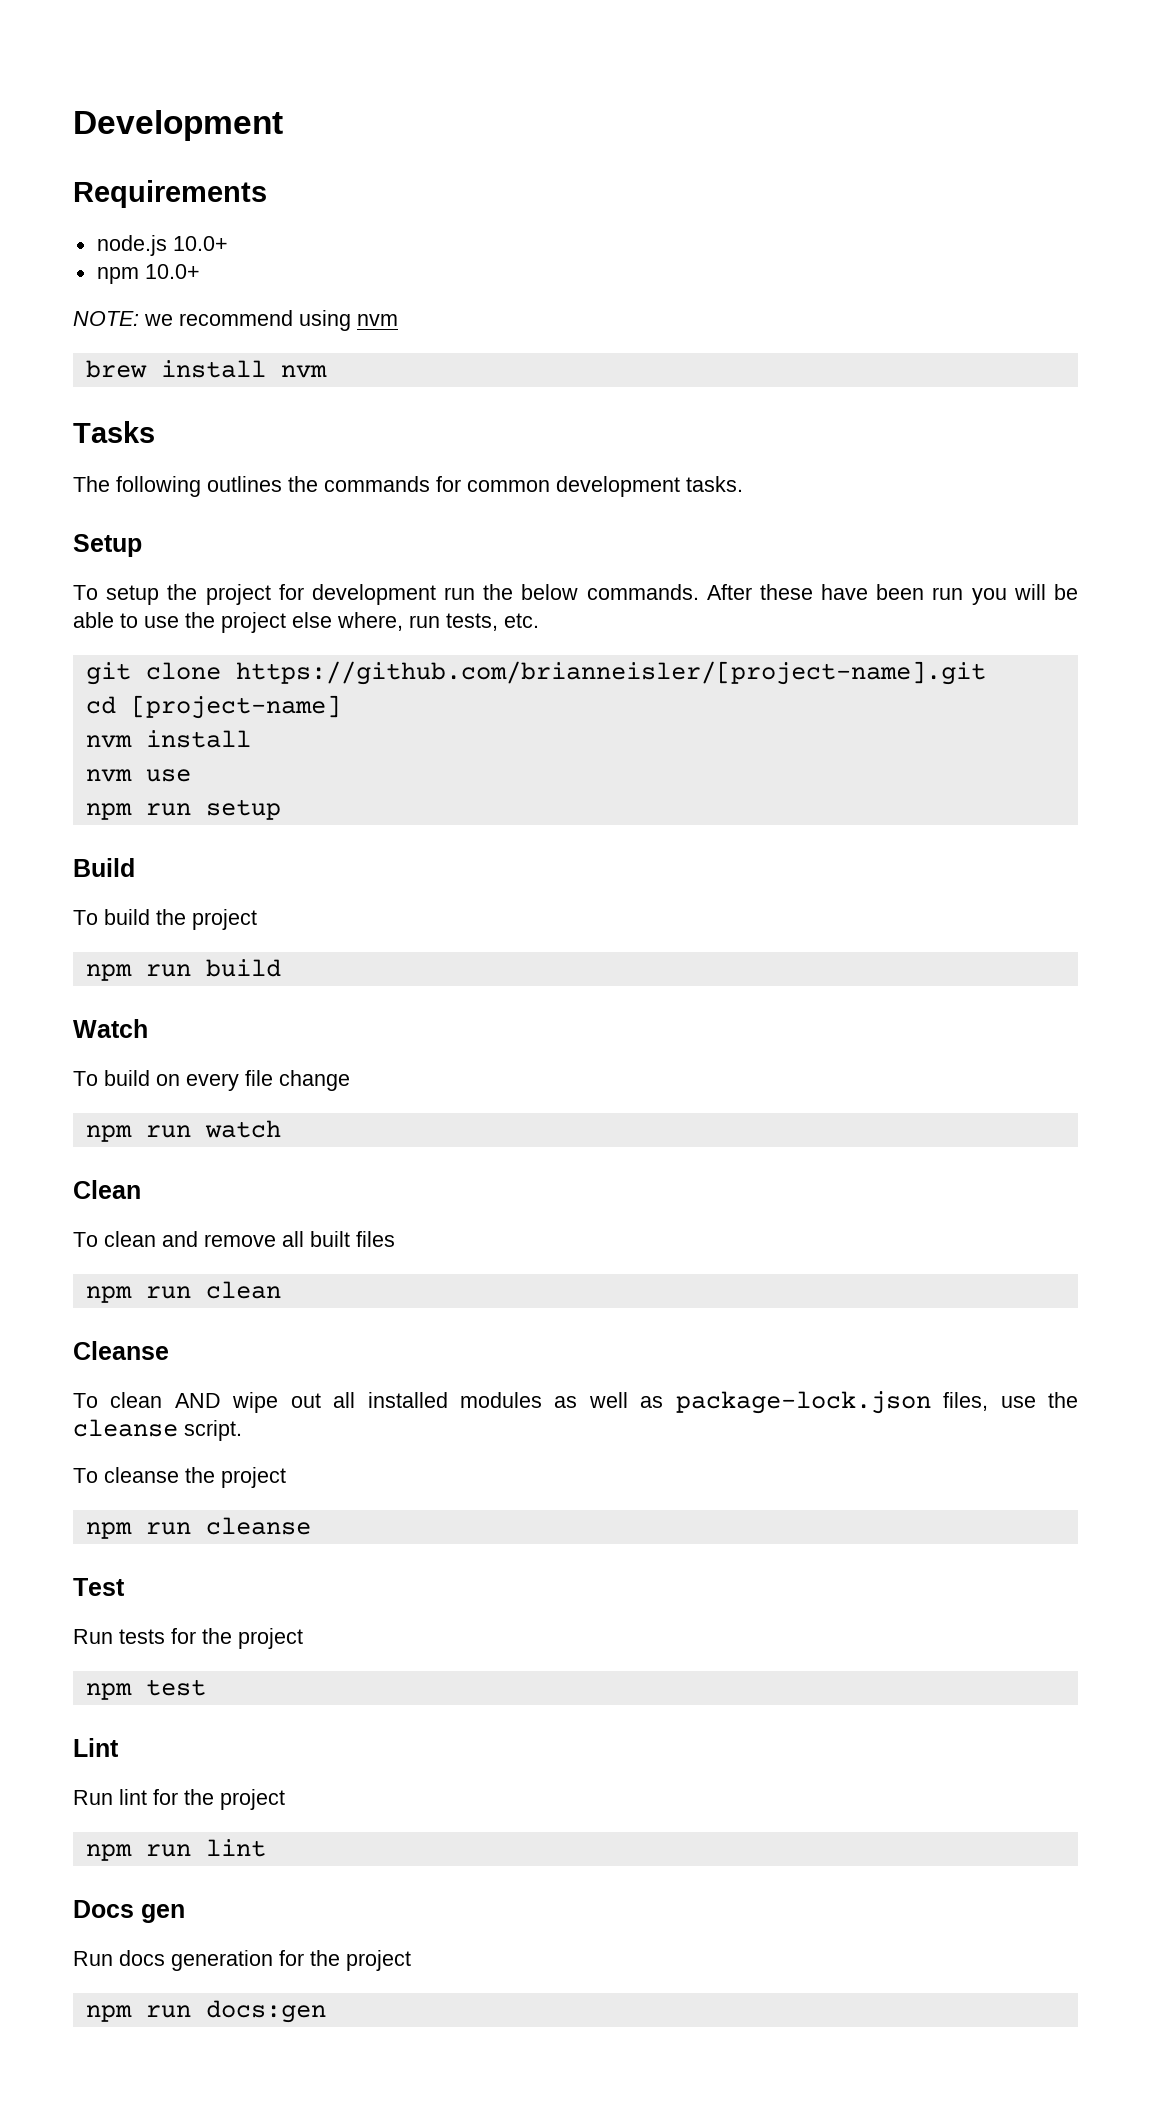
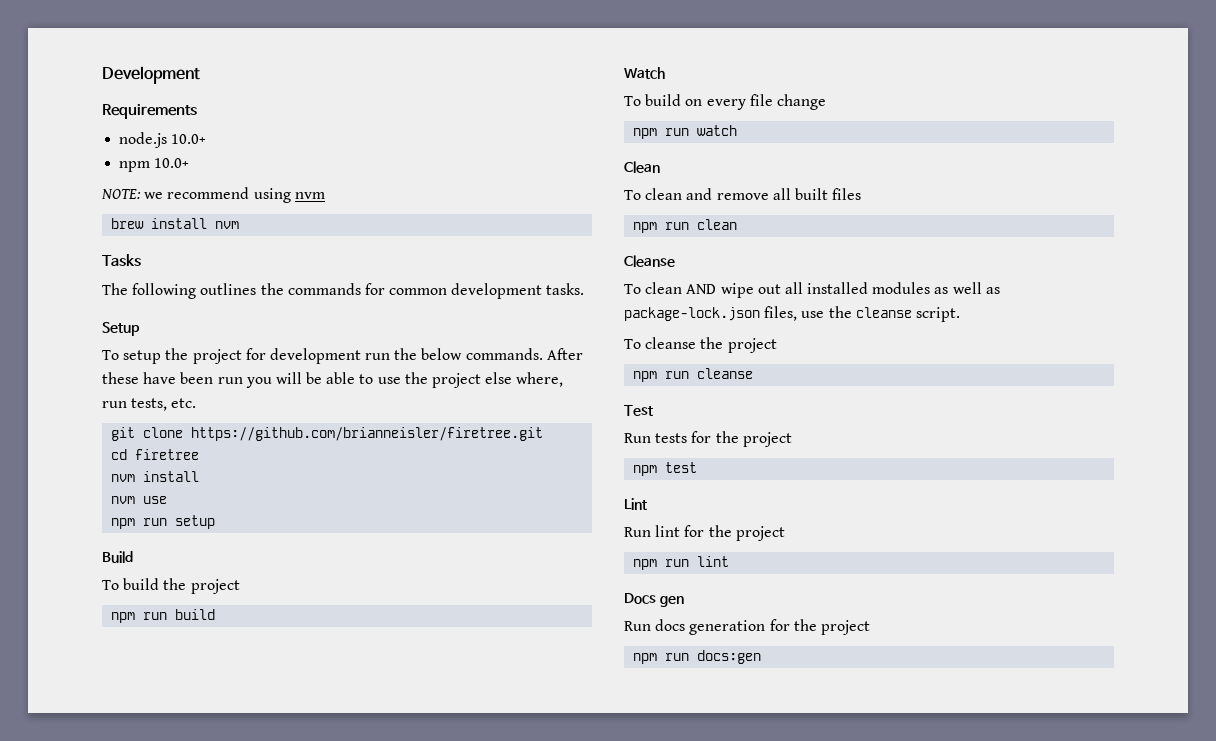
- git clone https://github.com/brianneisler/[project-name].git
+ git clone https://github.com/brianneisler/firetree.git
- cd [project-name]
+ cd firetree

